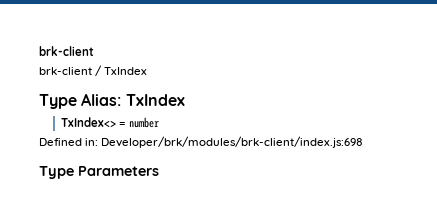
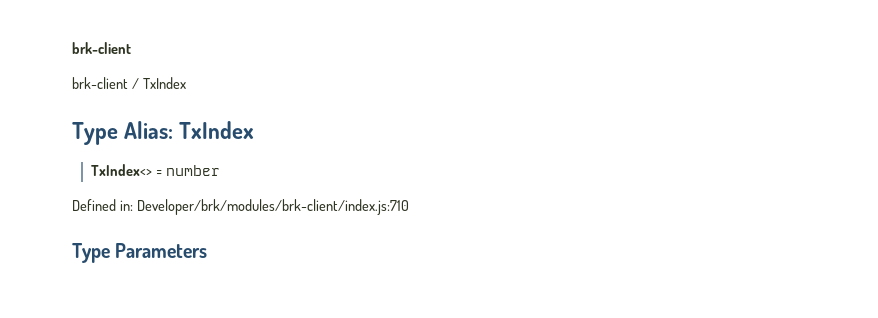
- Defined in: Developer/brk/modules/brk-client/index.js:698
+ Defined in: Developer/brk/modules/brk-client/index.js:710

